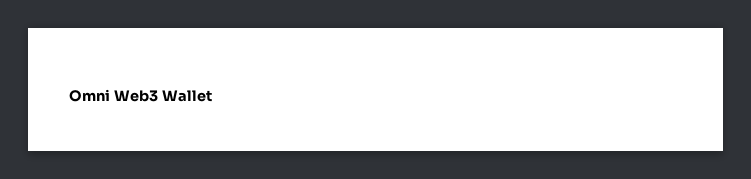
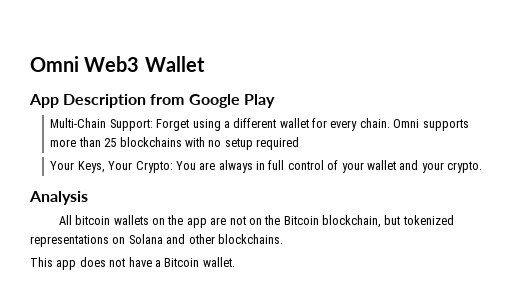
+ App Description from Google Play
+ Multi-Chain Support: Forget using a different wallet for every chain. Omni supports more than 25 blockchains with no setup required
+ Your Keys, Your Crypto: You are always in full control of your wallet and your crypto.
+ Analysis
+ All bitcoin wallets on the app are not on the Bitcoin blockchain, but tokenized representations on Solana and other blockchains.
+ This app does not have a Bitcoin wallet.

